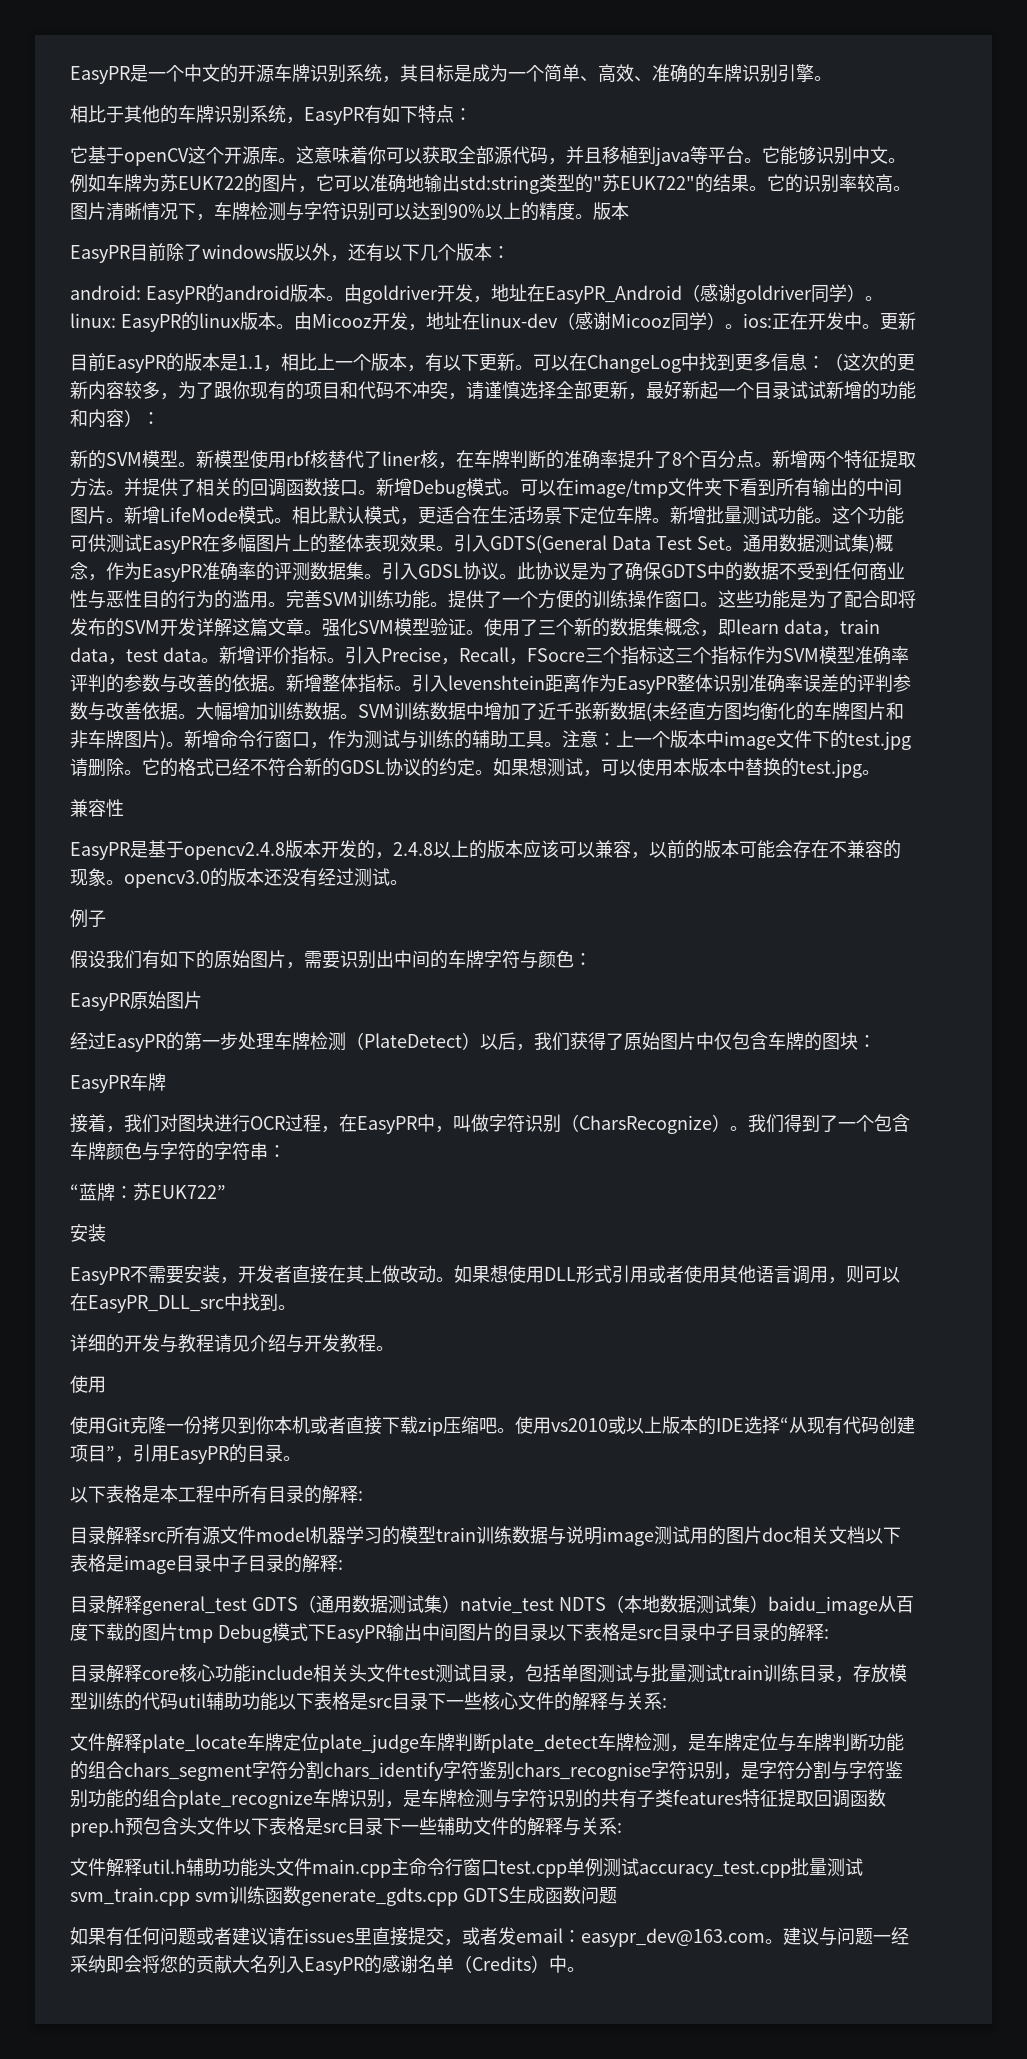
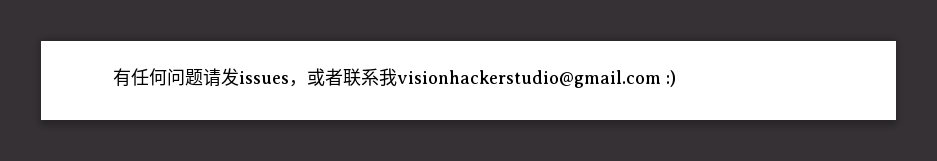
- EasyPR是一个中文的开源车牌识别系统，其目标是成为一个简单、高效、准确的车牌识别引擎。
- 相比于其他的车牌识别系统，EasyPR有如下特点：
- 它基于openCV这个开源库。这意味着你可以获取全部源代码，并且移植到java等平台。它能够识别中文。例如车牌为苏EUK722的图片，它可以准确地输出std:string类型的"苏EUK722"的结果。它的识别率较高。图片清晰情况下，车牌检测与字符识别可以达到90%以上的精度。版本
- EasyPR目前除了windows版以外，还有以下几个版本：
- android: EasyPR的android版本。由goldriver开发，地址在EasyPR_Android（感谢goldriver同学）。linux: EasyPR的linux版本。由Micooz开发，地址在linux-dev（感谢Micooz同学）。ios:正在开发中。更新
- 目前EasyPR的版本是1.1，相比上一个版本，有以下更新。可以在ChangeLog中找到更多信息：（这次的更新内容较多，为了跟你现有的项目和代码不冲突，请谨慎选择全部更新，最好新起一个目录试试新增的功能和内容）：
- 新的SVM模型。新模型使用rbf核替代了liner核，在车牌判断的准确率提升了8个百分点。新增两个特征提取方法。并提供了相关的回调函数接口。新增Debug模式。可以在image/tmp文件夹下看到所有输出的中间图片。新增LifeMode模式。相比默认模式，更适合在生活场景下定位车牌。新增批量测试功能。这个功能可供测试EasyPR在多幅图片上的整体表现效果。引入GDTS(General Data Test Set。通用数据测试集)概念，作为EasyPR准确率的评测数据集。引入GDSL协议。此协议是为了确保GDTS中的数据不受到任何商业性与恶性目的行为的滥用。完善SVM训练功能。提供了一个方便的训练操作窗口。这些功能是为了配合即将发布的SVM开发详解这篇文章。强化SVM模型验证。使用了三个新的数据集概念，即learn data，train data，test data。新增评价指标。引入Precise，Recall，FSocre三个指标这三个指标作为SVM模型准确率评判的参数与改善的依据。新增整体指标。引入levenshtein距离作为EasyPR整体识别准确率误差的评判参数与改善依据。大幅增加训练数据。SVM训练数据中增加了近千张新数据(未经直方图均衡化的车牌图片和非车牌图片)。新增命令行窗口，作为测试与训练的辅助工具。注意：上一个版本中image文件下的test.jpg请删除。它的格式已经不符合新的GDSL协议的约定。如果想测试，可以使用本版本中替换的test.jpg。
- 兼容性
- EasyPR是基于opencv2.4.8版本开发的，2.4.8以上的版本应该可以兼容，以前的版本可能会存在不兼容的现象。opencv3.0的版本还没有经过测试。
- 例子
- 假设我们有如下的原始图片，需要识别出中间的车牌字符与颜色：
- EasyPR原始图片
- 经过EasyPR的第一步处理车牌检测（PlateDetect）以后，我们获得了原始图片中仅包含车牌的图块：
- EasyPR车牌
- 接着，我们对图块进行OCR过程，在EasyPR中，叫做字符识别（CharsRecognize）。我们得到了一个包含车牌颜色与字符的字符串：
- “蓝牌：苏EUK722”
- 安装
- EasyPR不需要安装，开发者直接在其上做改动。如果想使用DLL形式引用或者使用其他语言调用，则可以在EasyPR_DLL_src中找到。
- 详细的开发与教程请见介绍与开发教程。
- 使用
- 使用Git克隆一份拷贝到你本机或者直接下载zip压缩吧。使用vs2010或以上版本的IDE选择“从现有代码创建项目”，引用EasyPR的目录。
- 以下表格是本工程中所有目录的解释:
- 目录解释src所有源文件model机器学习的模型train训练数据与说明image测试用的图片doc相关文档以下表格是image目录中子目录的解释:
- 目录解释general_test GDTS（通用数据测试集）natvie_test NDTS（本地数据测试集）baidu_image从百度下载的图片tmp Debug模式下EasyPR输出中间图片的目录以下表格是src目录中子目录的解释:
- 目录解释core核心功能include相关头文件test测试目录，包括单图测试与批量测试train训练目录，存放模型训练的代码util辅助功能以下表格是src目录下一些核心文件的解释与关系:
- 文件解释plate_locate车牌定位plate_judge车牌判断plate_detect车牌检测，是车牌定位与车牌判断功能的组合chars_segment字符分割chars_identify字符鉴别chars_recognise字符识别，是字符分割与字符鉴别功能的组合plate_recognize车牌识别，是车牌检测与字符识别的共有子类features特征提取回调函数prep.h预包含头文件以下表格是src目录下一些辅助文件的解释与关系:
- 文件解释util.h辅助功能头文件main.cpp主命令行窗口test.cpp单例测试accuracy_test.cpp批量测试svm_train.cpp svm训练函数generate_gdts.cpp GDTS生成函数问题
- 如果有任何问题或者建议请在issues里直接提交，或者发email：easypr_dev@163.com。建议与问题一经采纳即会将您的贡献大名列入EasyPR的感谢名单（Credits）中。
+ 有任何问题请发issues，或者联系我visionhackerstudio@gmail.com :)

